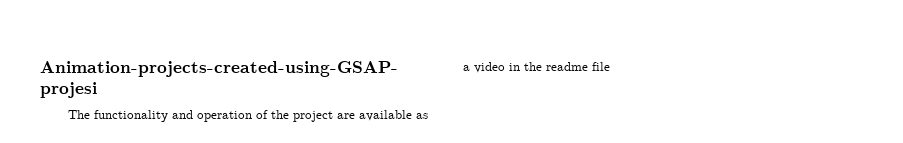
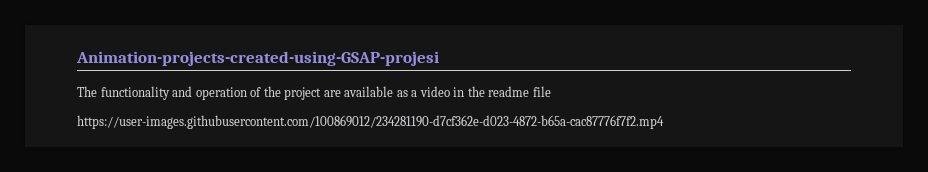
+ https://user-images.githubusercontent.com/100869012/234281190-d7cf362e-d023-4872-b65a-cac87776f7f2.mp4

